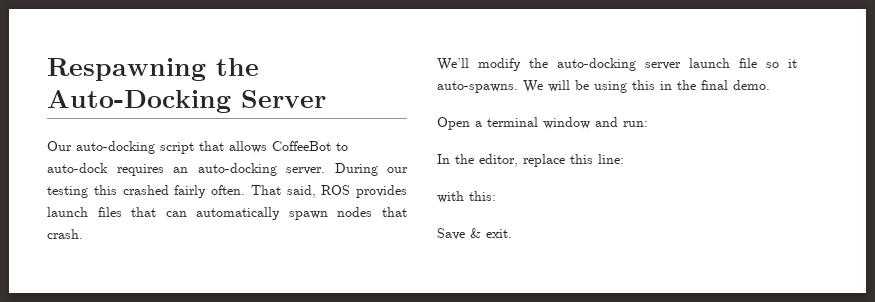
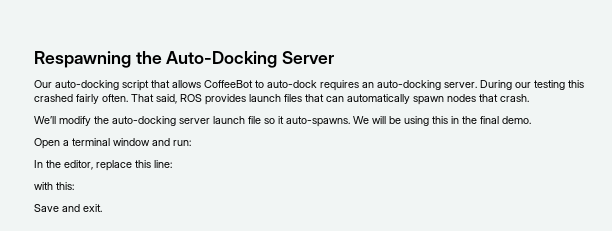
- Save & exit.
+ Save and exit.

